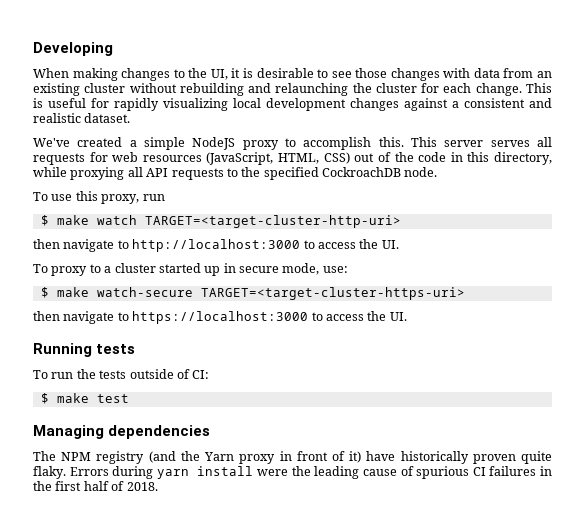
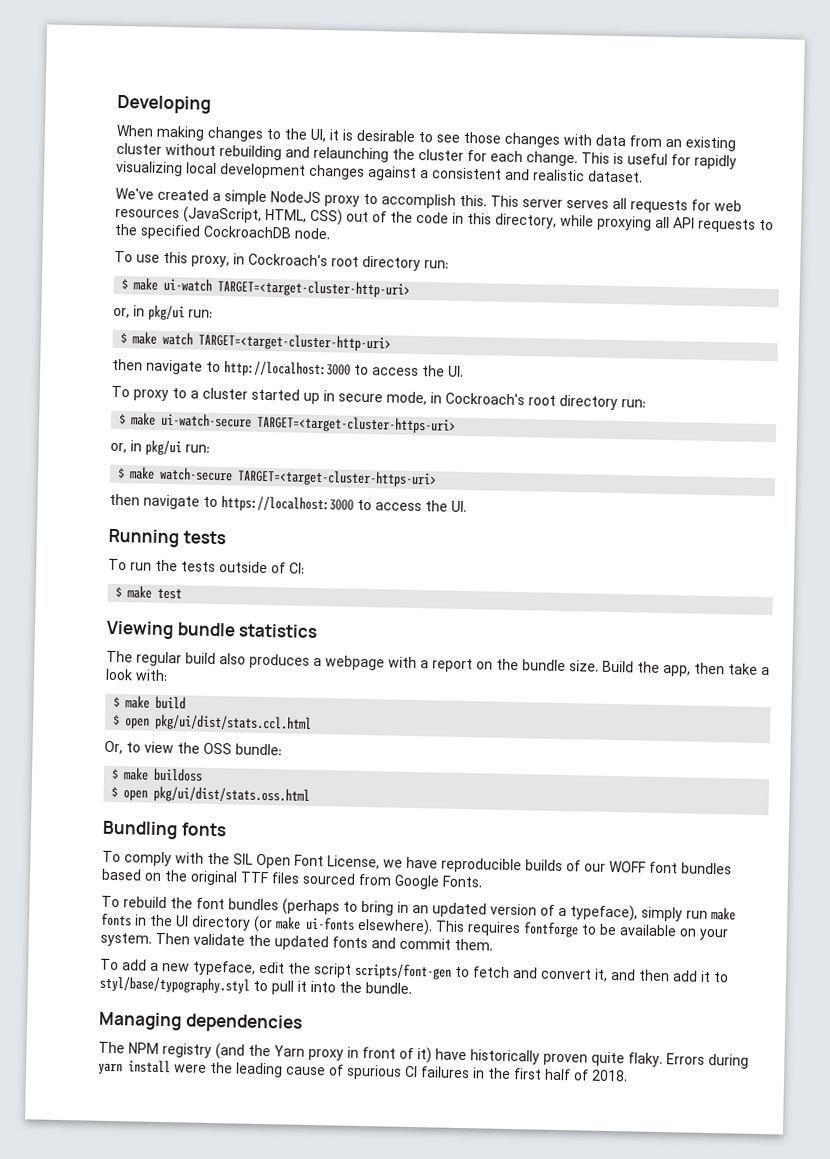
- To use this proxy, run
+ To use this proxy, in Cockroach's root directory run:
+ $ make ui-watch TARGET=<target-cluster-http-uri>
+ or, in pkg/ui run:
- To proxy to a cluster started up in secure mode, use:
+ To proxy to a cluster started up in secure mode, in Cockroach's root directory run:
+ $ make ui-watch-secure TARGET=<target-cluster-https-uri>
+ or, in pkg/ui run:
+ Viewing bundle statistics
+ The regular build also produces a webpage with a report on the bundle size. Build the app, then take a look with:
+ $ make build
+ $ open pkg/ui/dist/stats.ccl.html
+ Or, to view the OSS bundle:
+ $ make buildoss
+ $ open pkg/ui/dist/stats.oss.html
+ Bundling fonts
+ To comply with the SIL Open Font License, we have reproducible builds of our WOFF font bundles based on the original TTF files sourced from Google Fonts.
+ To rebuild the font bundles (perhaps to bring in an updated version of a typeface), simply run make fonts in the UI directory (or make ui-fonts elsewhere). This requires fontforge to be available on your system. Then validate the updated fonts and commit them.
+ To add a new typeface, edit the script scripts/font-gen to fetch and convert it, and then add it to styl/base/typography.styl to pull it into the bundle.

